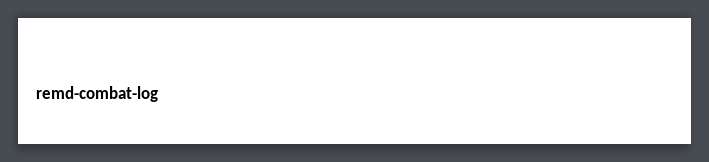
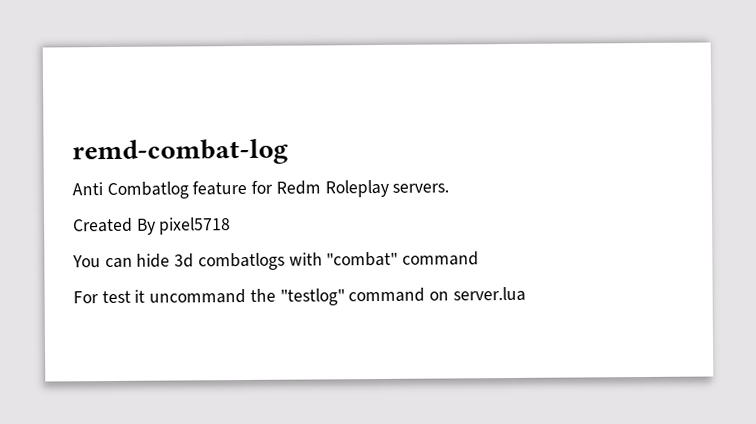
+ Anti Combatlog feature for Redm Roleplay servers.
+ Created By pixel5718
+ You can hide 3d combatlogs with "combat" command
+ For test it uncommand the "testlog" command on server.lua

